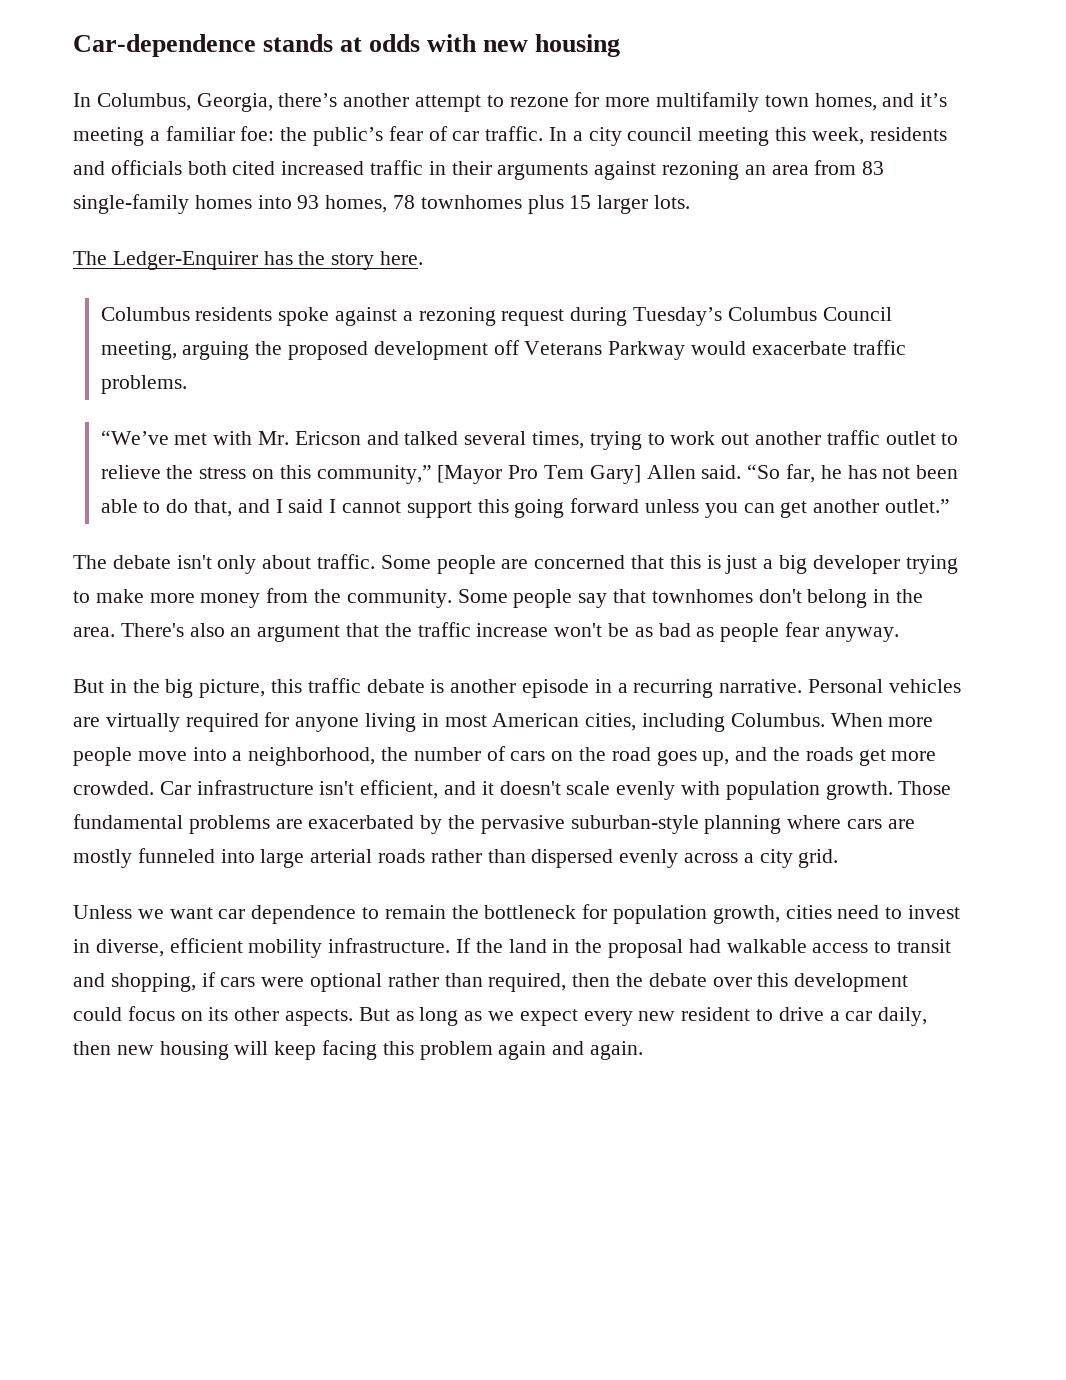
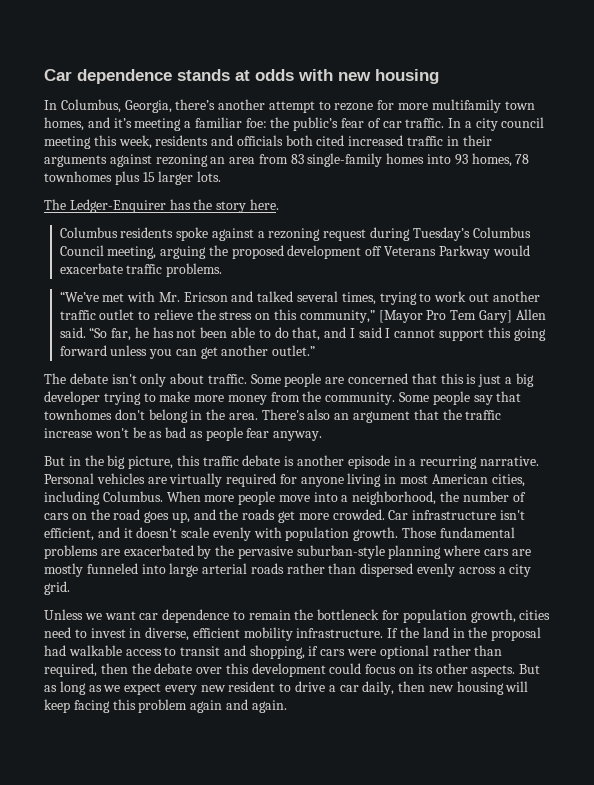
- Car-dependence stands at odds with new housing
+ Car dependence stands at odds with new housing

